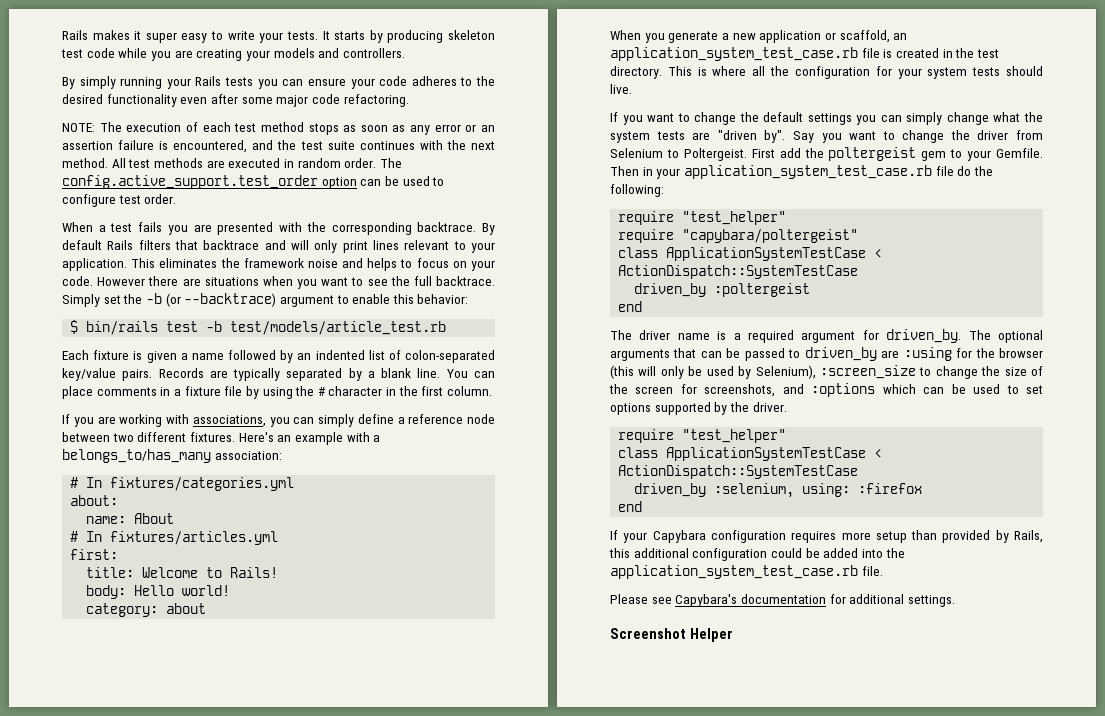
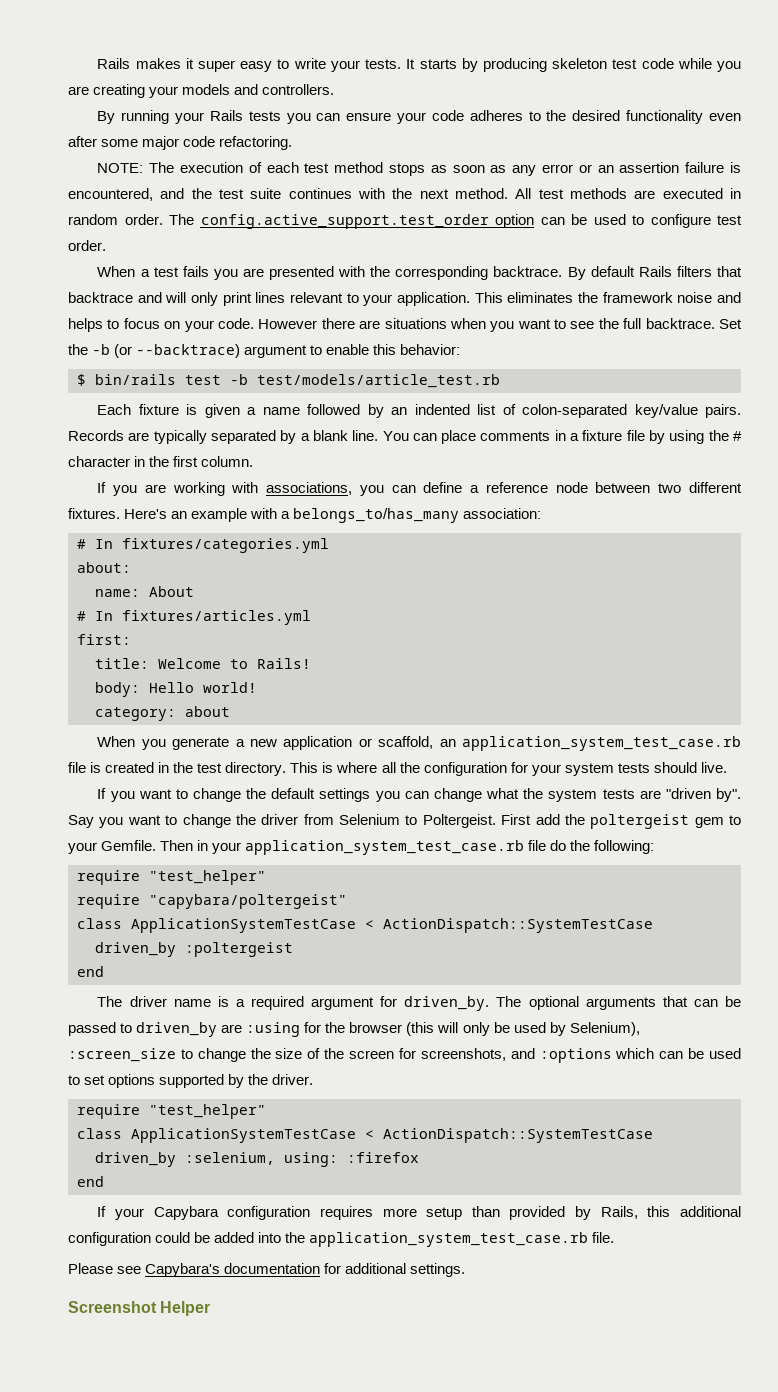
- By simply running your Rails tests you can ensure your code adheres to the desired functionality even after some major code refactoring.
+ By running your Rails tests you can ensure your code adheres to the desired functionality even after some major code refactoring.
- Simply set the -b (or --backtrace) argument to enable this behavior:
+ Set the -b (or --backtrace) argument to enable this behavior:
- If you are working with associations, you can simply define a reference node between two different fixtures.
+ If you are working with associations, you can define a reference node between two different fixtures.
- If you want to change the default settings you can simply change what the system tests are "driven by".
+ If you want to change the default settings you can change what the system tests are "driven by".

